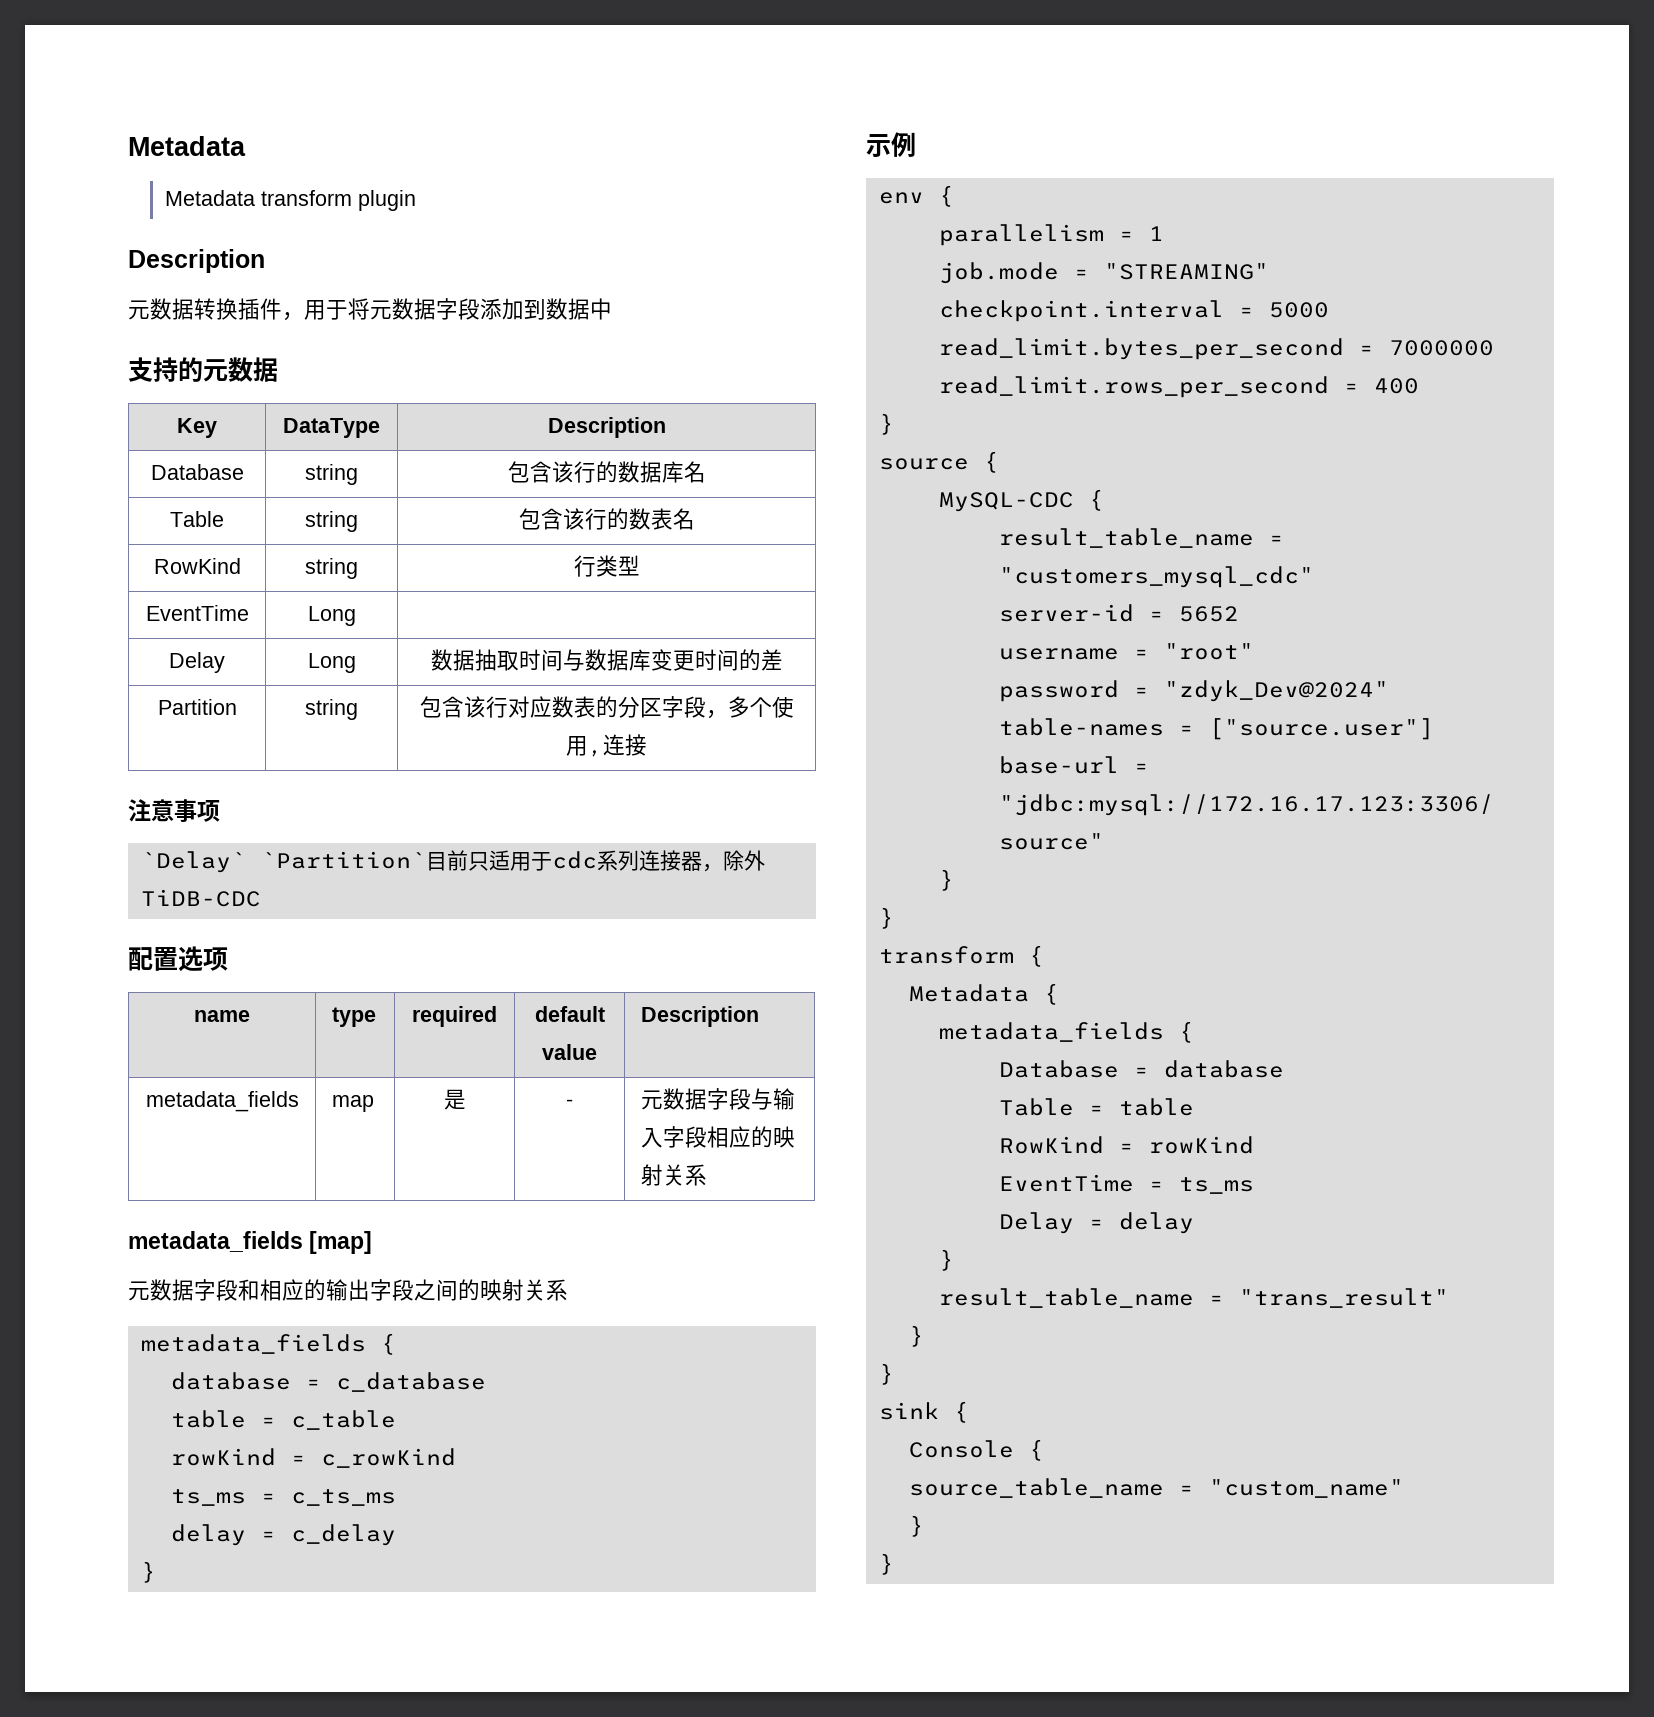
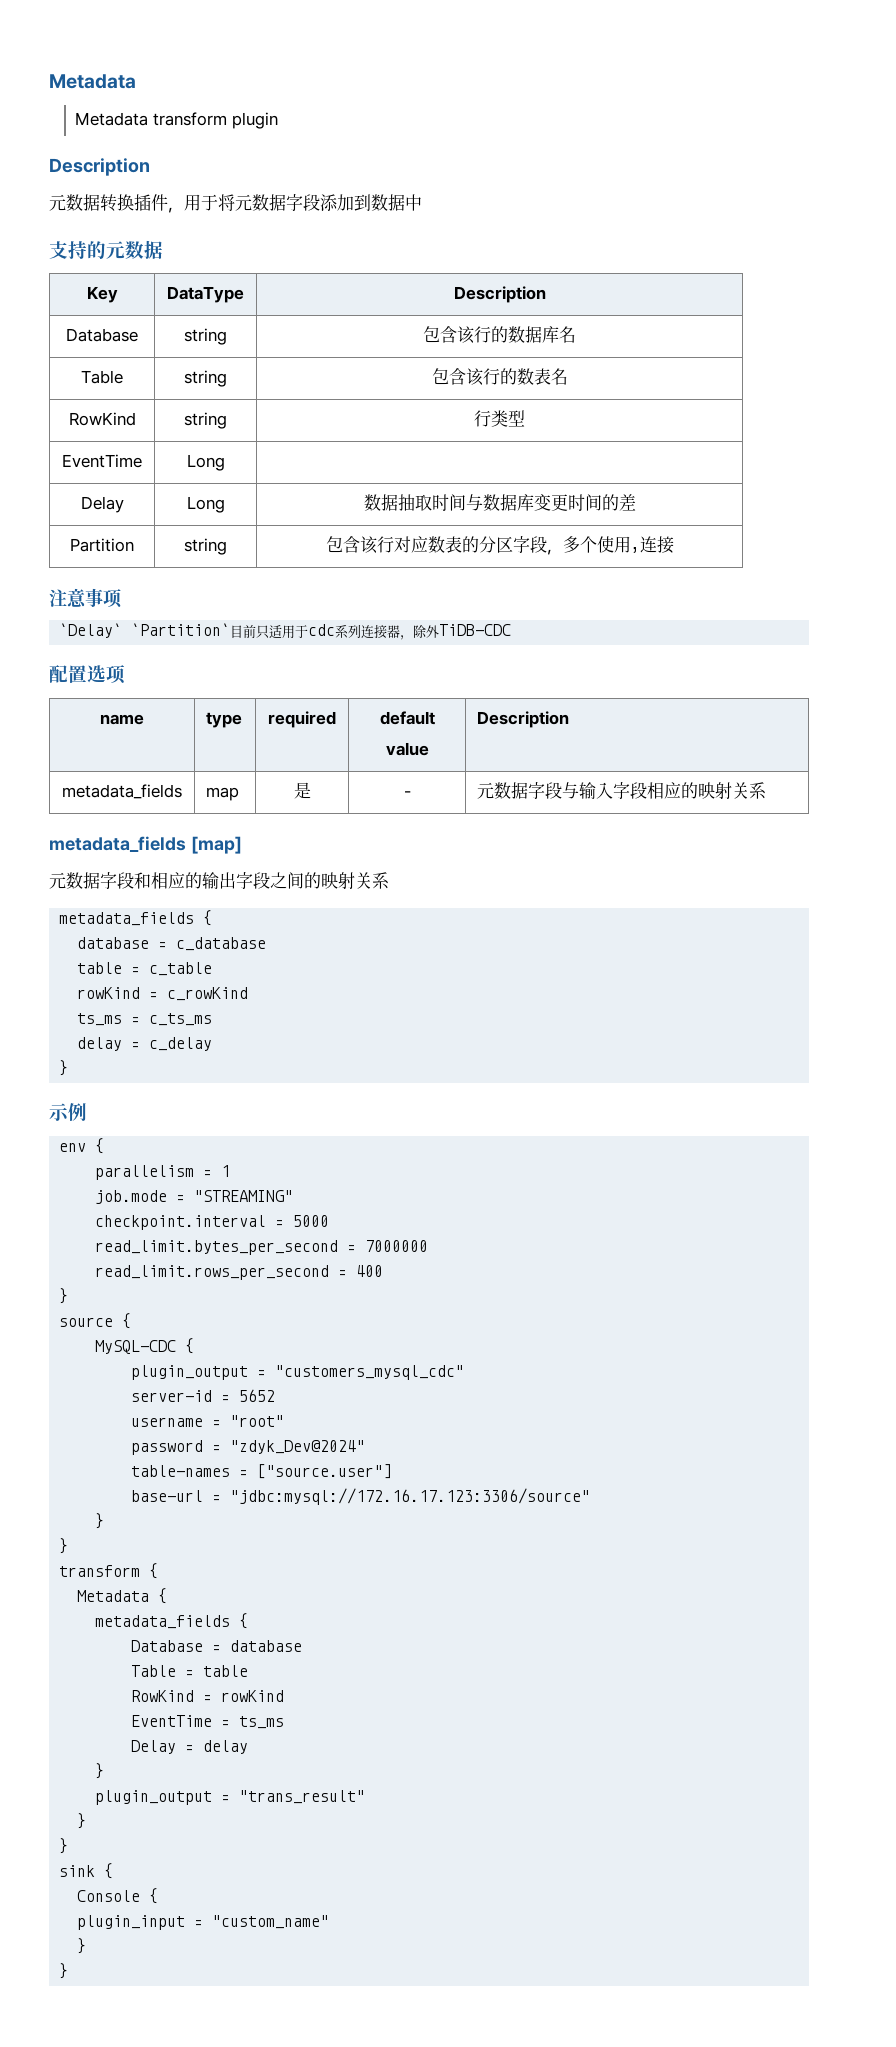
- result_table_name = "customers_mysql_cdc"
+ plugin_output = "customers_mysql_cdc"
- result_table_name = "trans_result"
+ plugin_output = "trans_result"
- source_table_name = "custom_name"
+ plugin_input = "custom_name"

